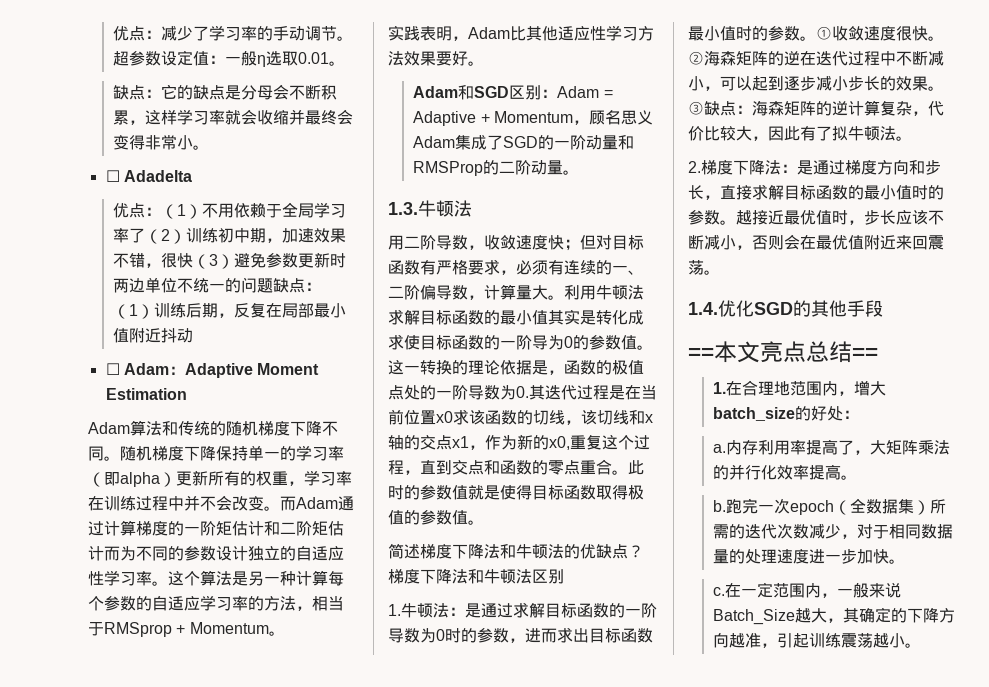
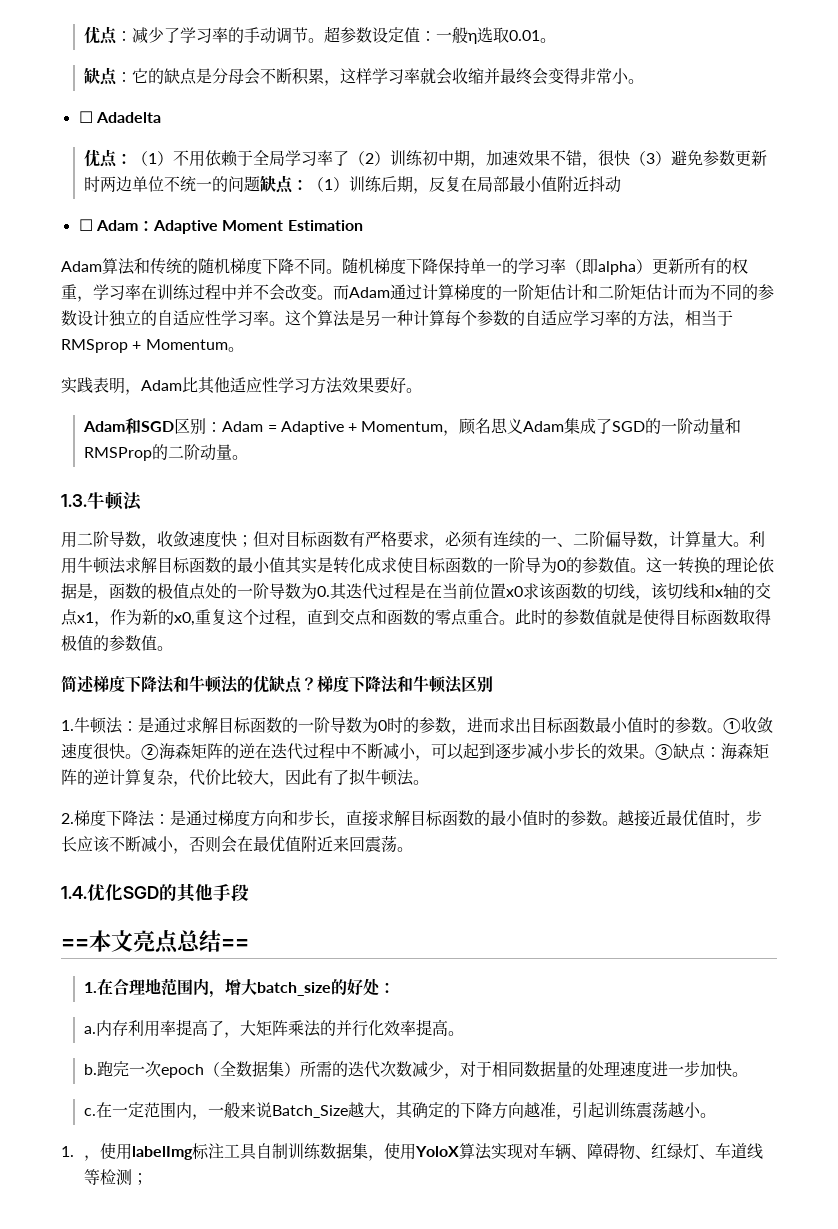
+ 1.，使用labelImg标注工具自制训练数据集，使用YoloX算法实现对车辆、障碍物、红绿灯、车道线等检测；

